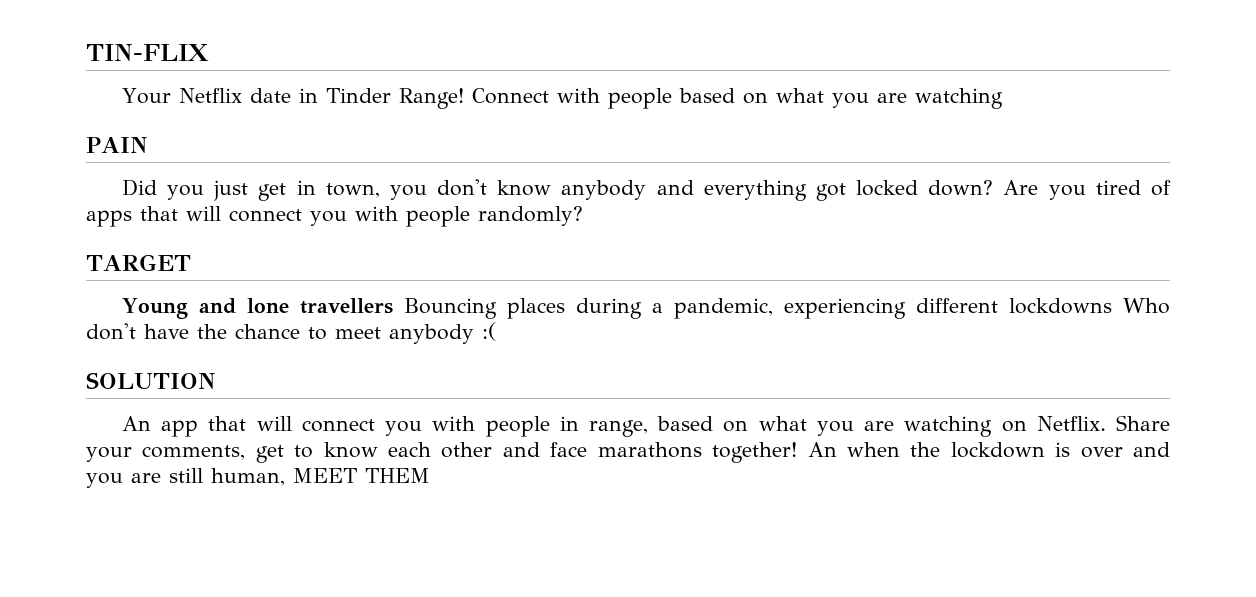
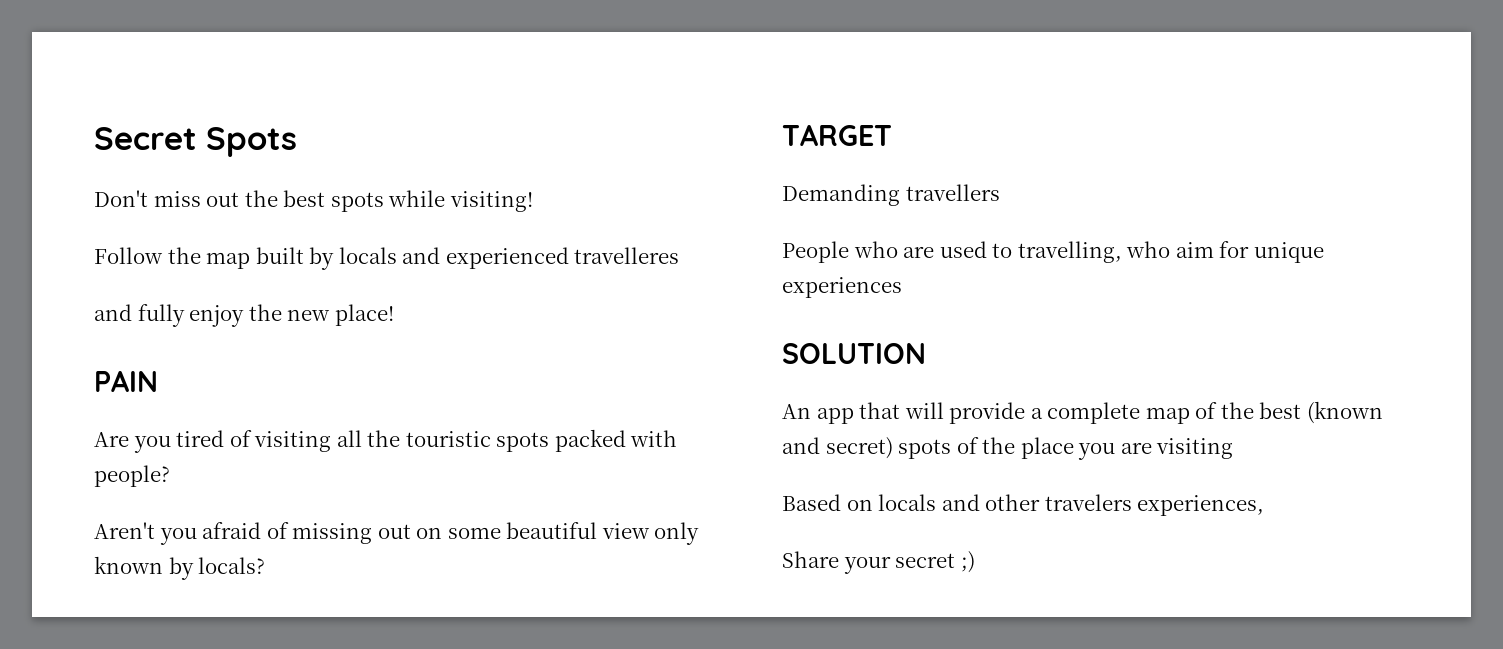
- TIN-FLIX
- Your Netflix date in Tinder Range! Connect with people based on what you are watching
+ Secret Spots
+ Don't miss out the best spots while visiting!
+ Follow the map built by locals and experienced travelleres
+ and fully enjoy the new place!
  PAIN
- Did you just get in town, you don't know anybody and everything got locked down? Are you tired of apps that will connect you with people randomly?
+ Are you tired of visiting all the touristic spots packed with people?
+ Aren't you afraid of missing out on some beautiful view only known by locals?
  TARGET
- Young and lone travellers Bouncing places during a pandemic, experiencing different lockdowns Who don't have the chance to meet anybody :(
+ Demanding travellers
+ People who are used to travelling, who aim for unique experiences
- An app that will connect you with people in range, based on what you are watching on Netflix. Share your comments, get to know each other and face marathons together! An when the lockdown is over and you are still human, MEET THEM
+ An app that will provide a complete map of the best (known and secret) spots of the place you are visiting
+ Based on locals and other travelers experiences,
+ Share your secret ;)

